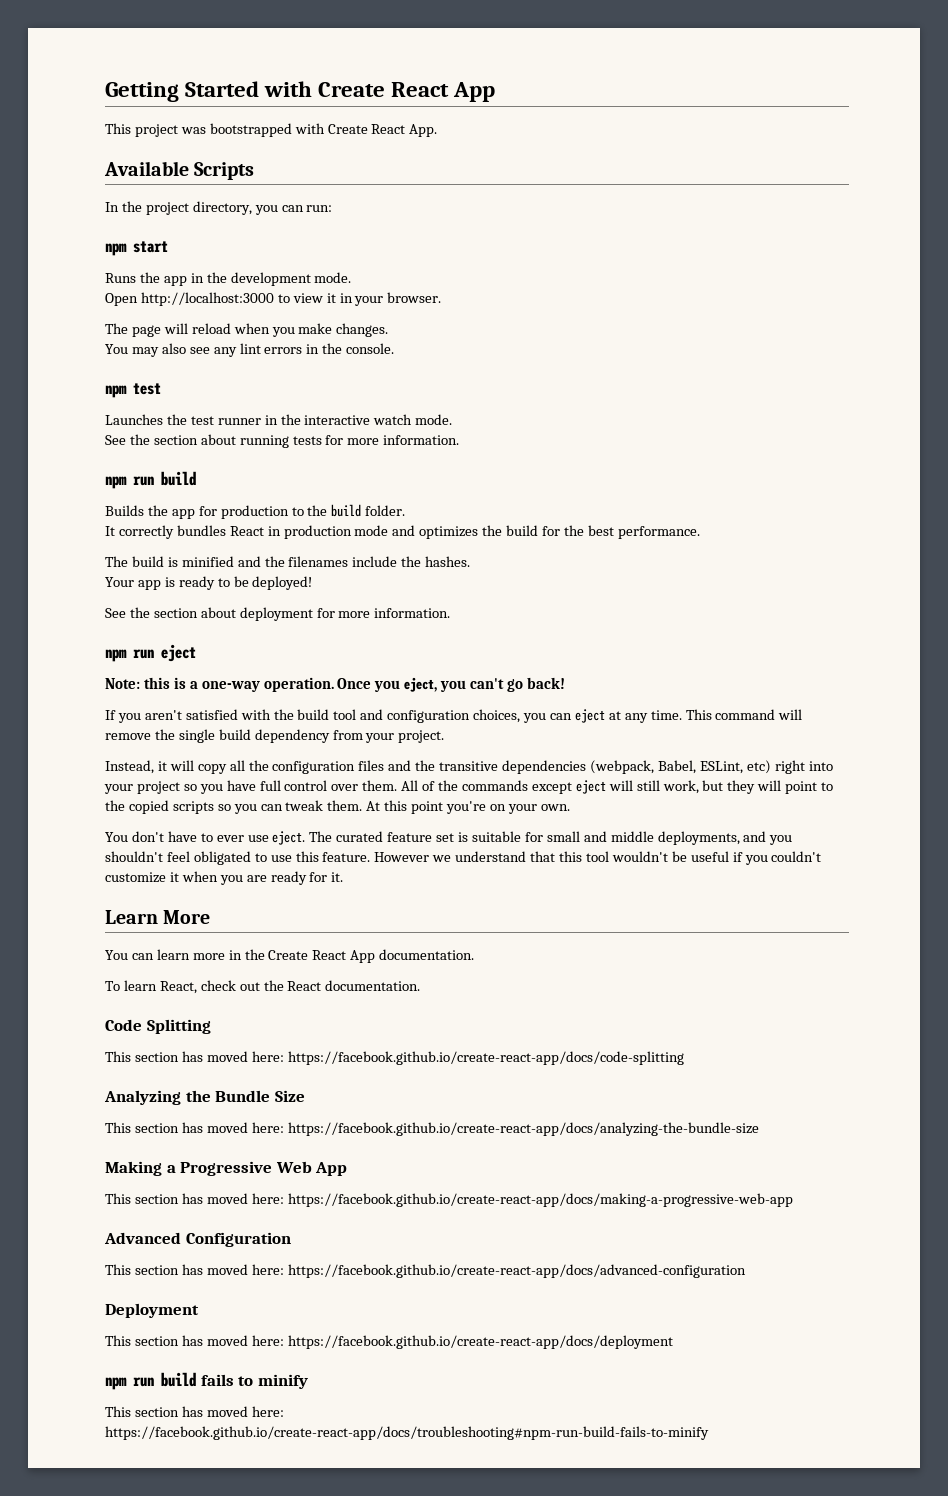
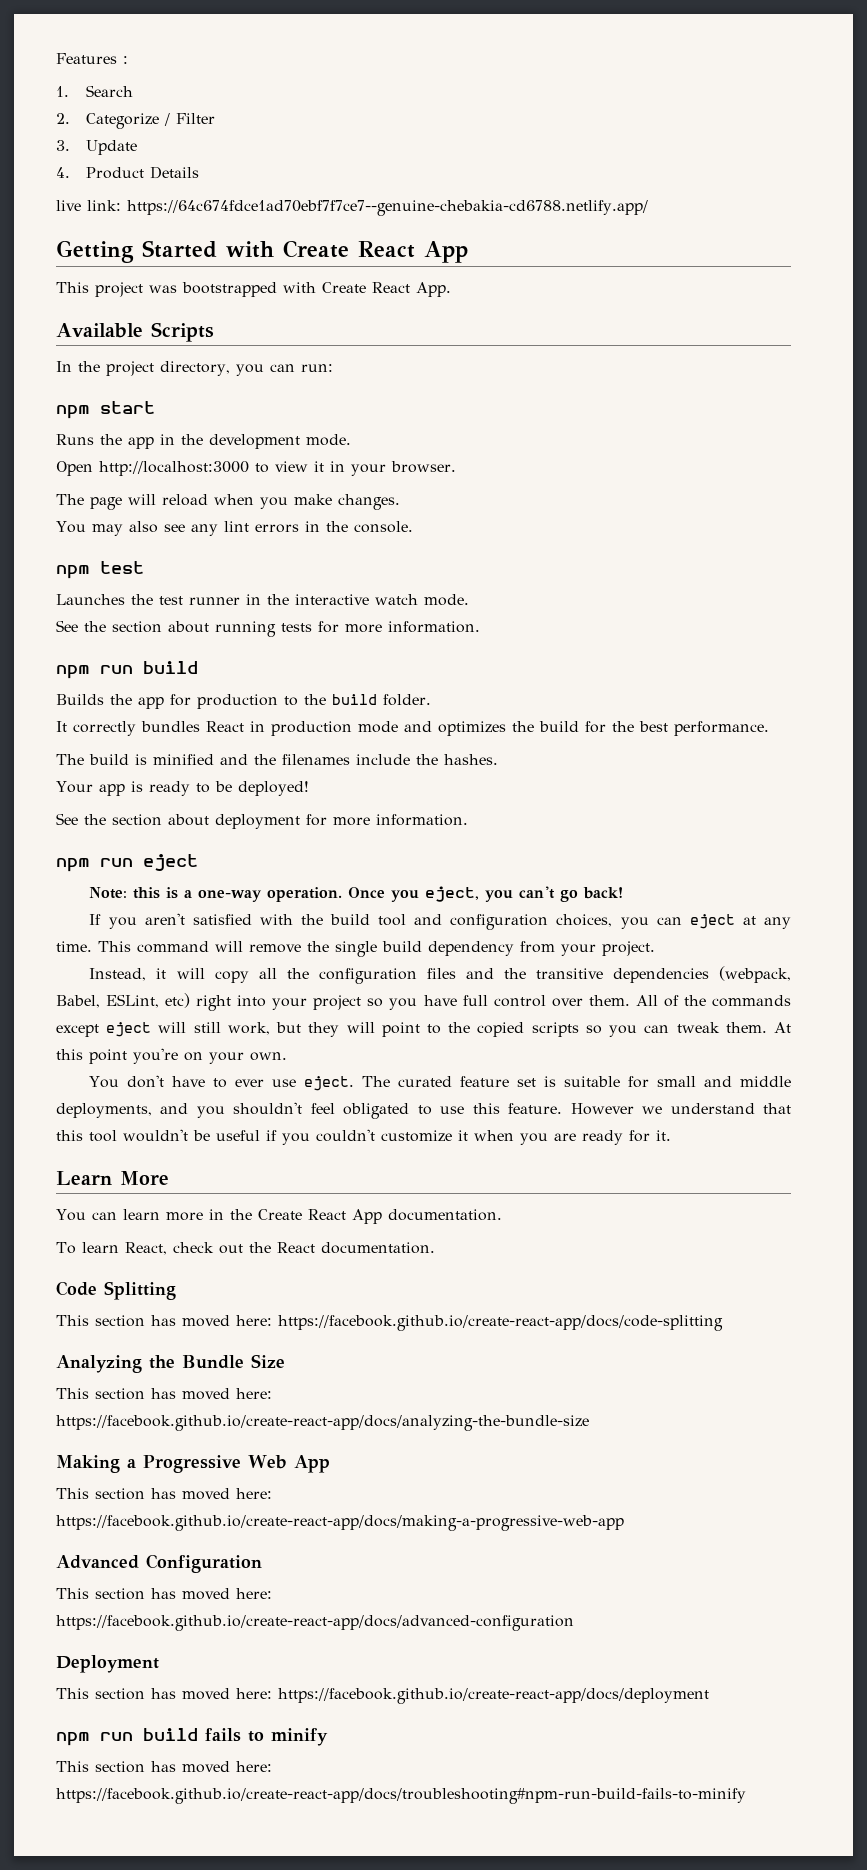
+ Features :
+ 1. Search
+ 2. Categorize / Filter
+ 3. Update
+ 4. Product Details
+ live link: https://64c674fdce1ad70ebf7f7ce7--genuine-chebakia-cd6788.netlify.app/

